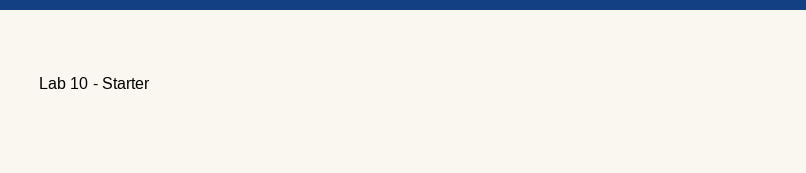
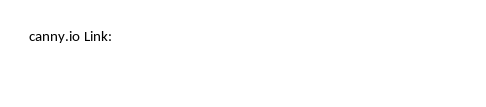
- Lab 10 - Starter
+ canny.io Link:

